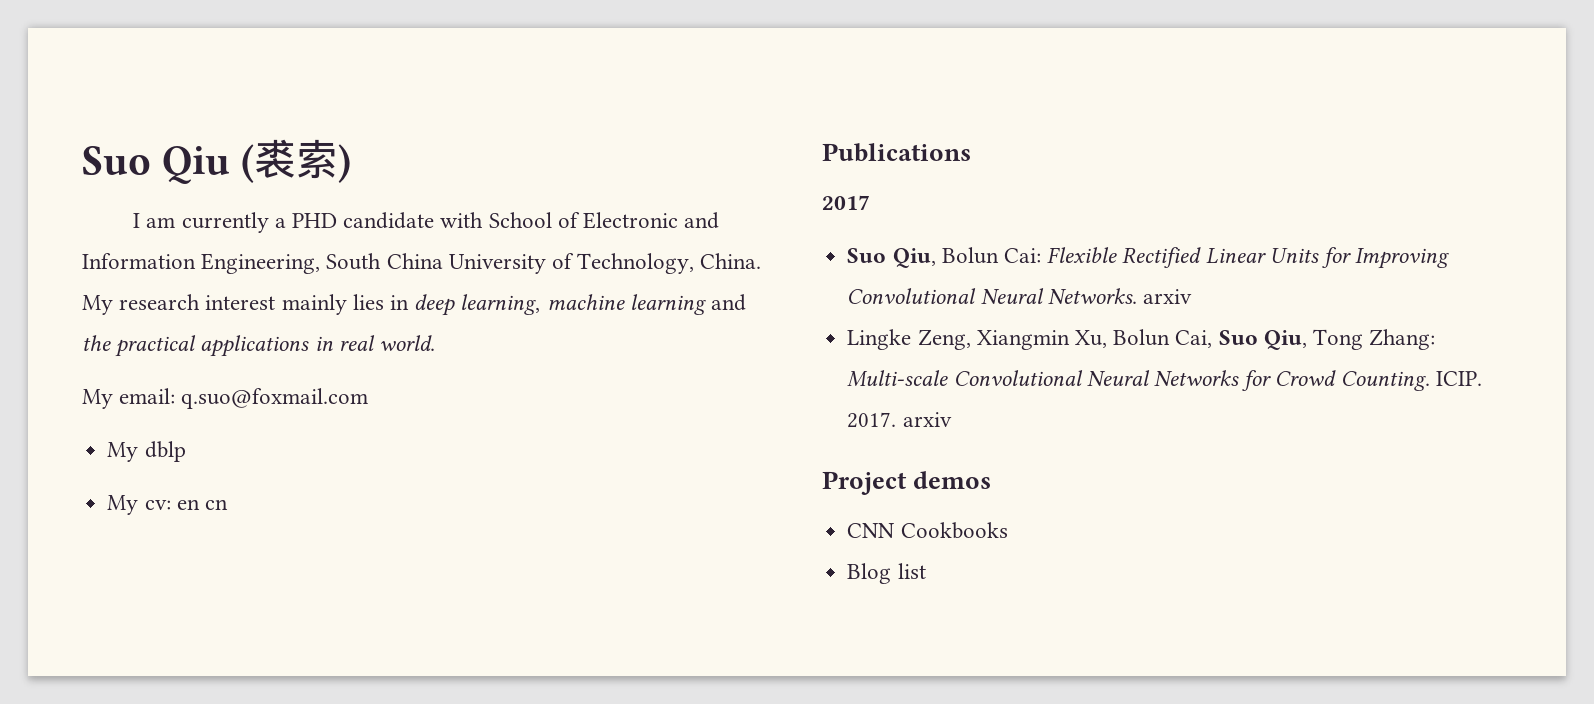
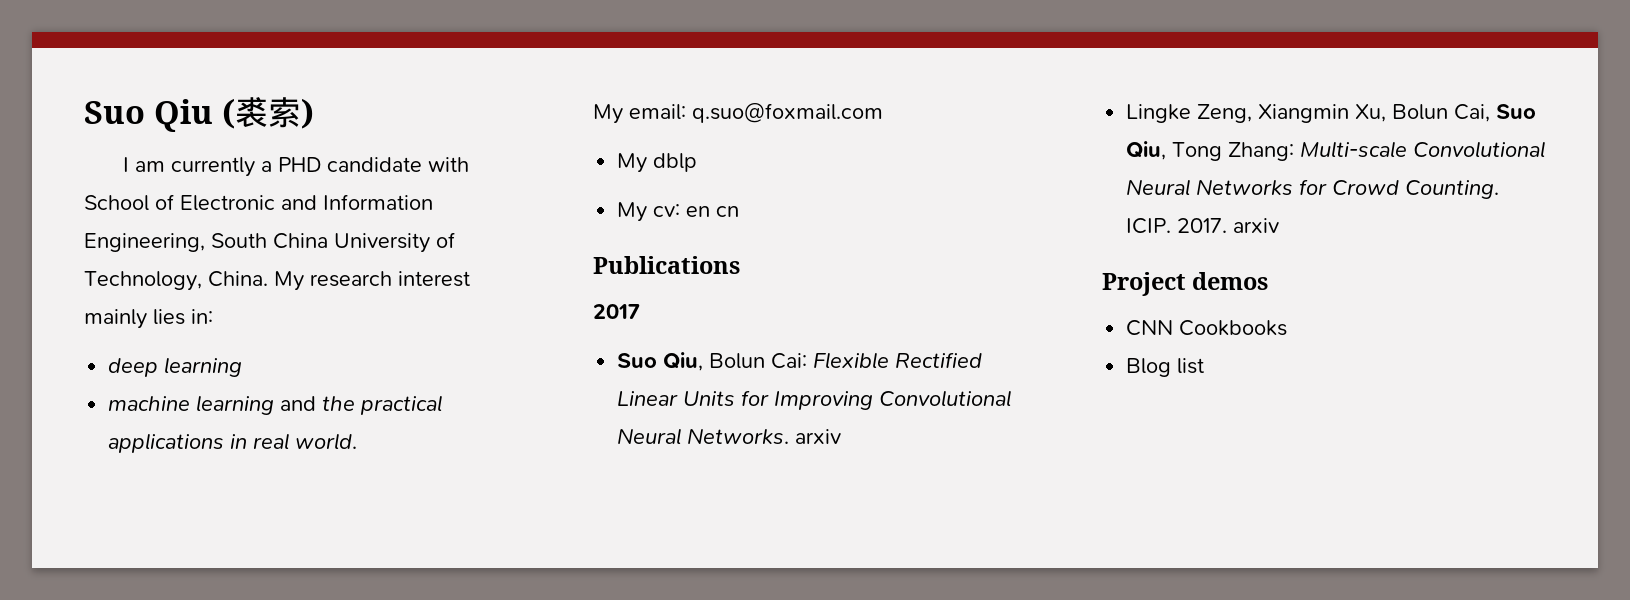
- My research interest mainly lies in deep learning, machine learning and the practical applications in real world.
+ My research interest mainly lies in:
+ deep learning
+ machine learning and the practical applications in real world.

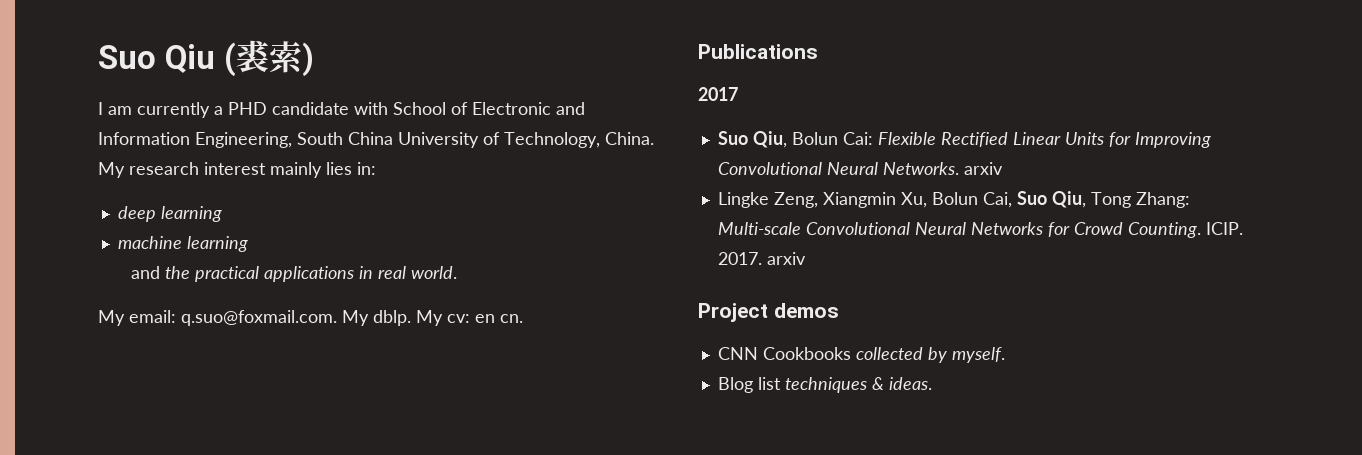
- machine learning and the practical applications in real world.
+ machine learning
+ and the practical applications in real world.
- My email: q.suo@foxmail.com
- My dblp
- My cv: en cn
+ My email: q.suo@foxmail.com. My dblp. My cv: en cn.
- CNN Cookbooks
+ CNN Cookbooks collected by myself.
- Blog list
+ Blog list techniques & ideas.

